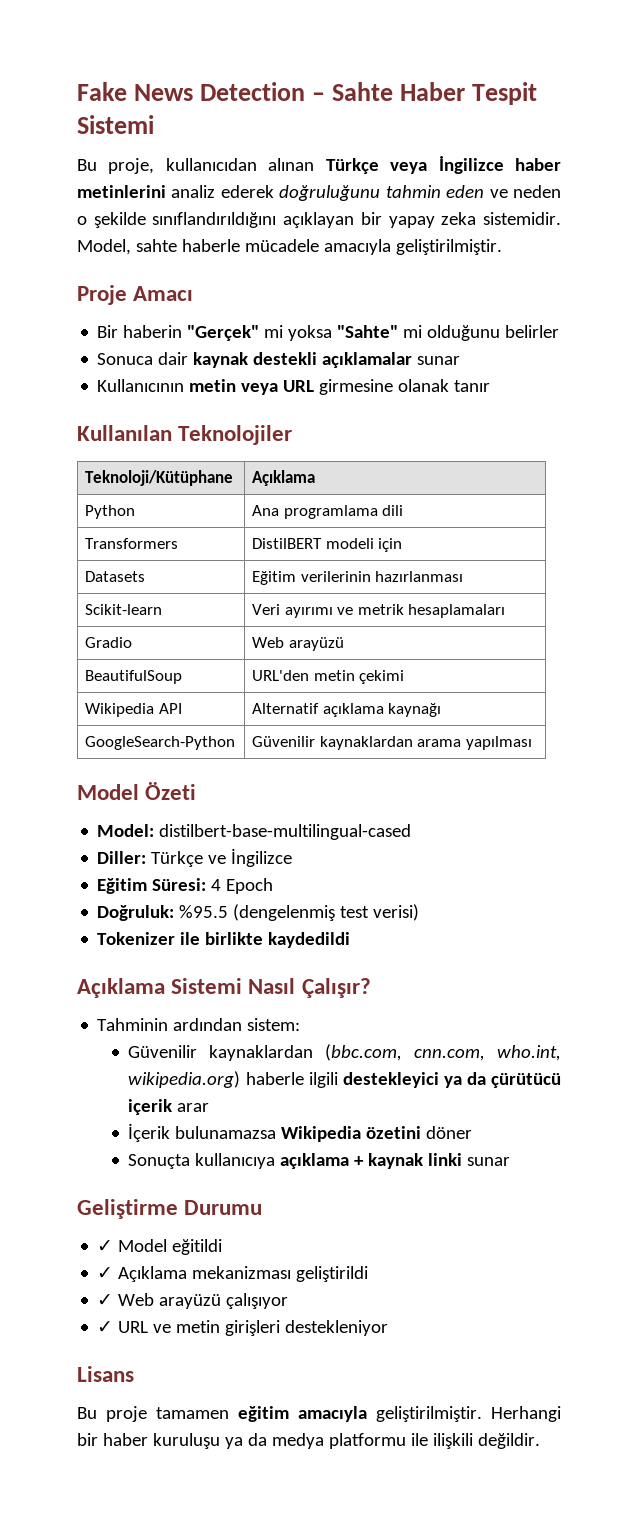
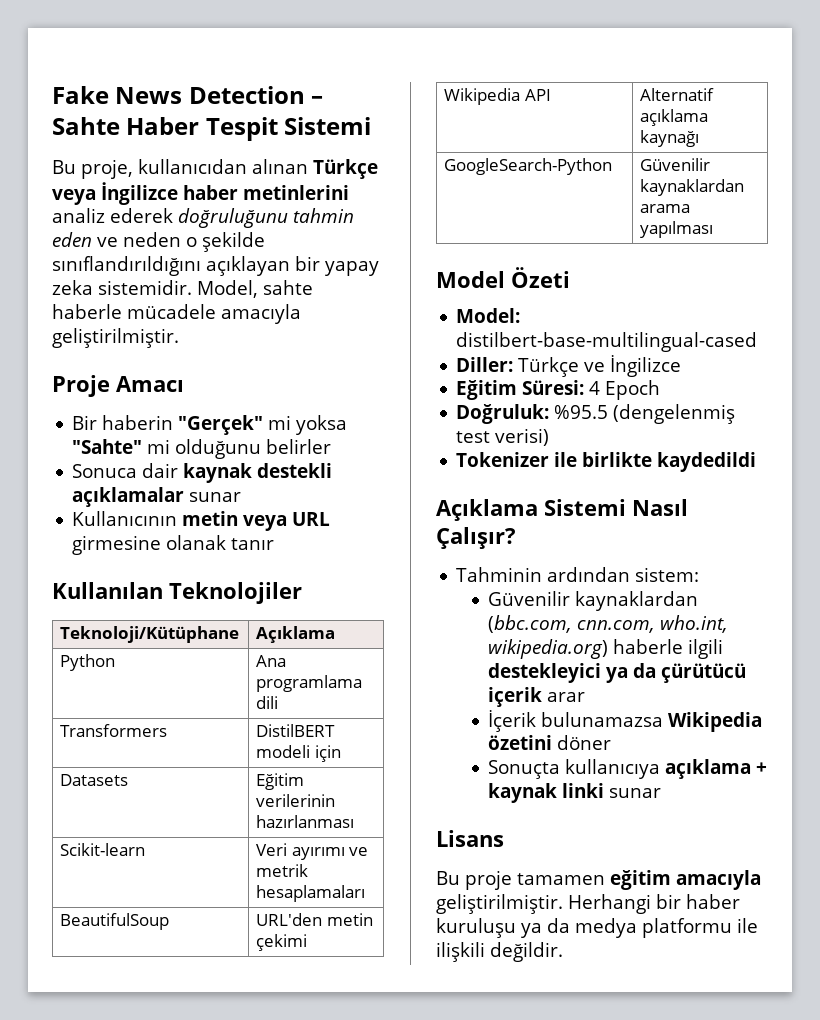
- Gradio | Web arayüzü
- Geliştirme Durumu
- ✓ Model eğitildi
- ✓ Açıklama mekanizması geliştirildi
- ✓ Web arayüzü çalışıyor
- ✓ URL ve metin girişleri destekleniyor

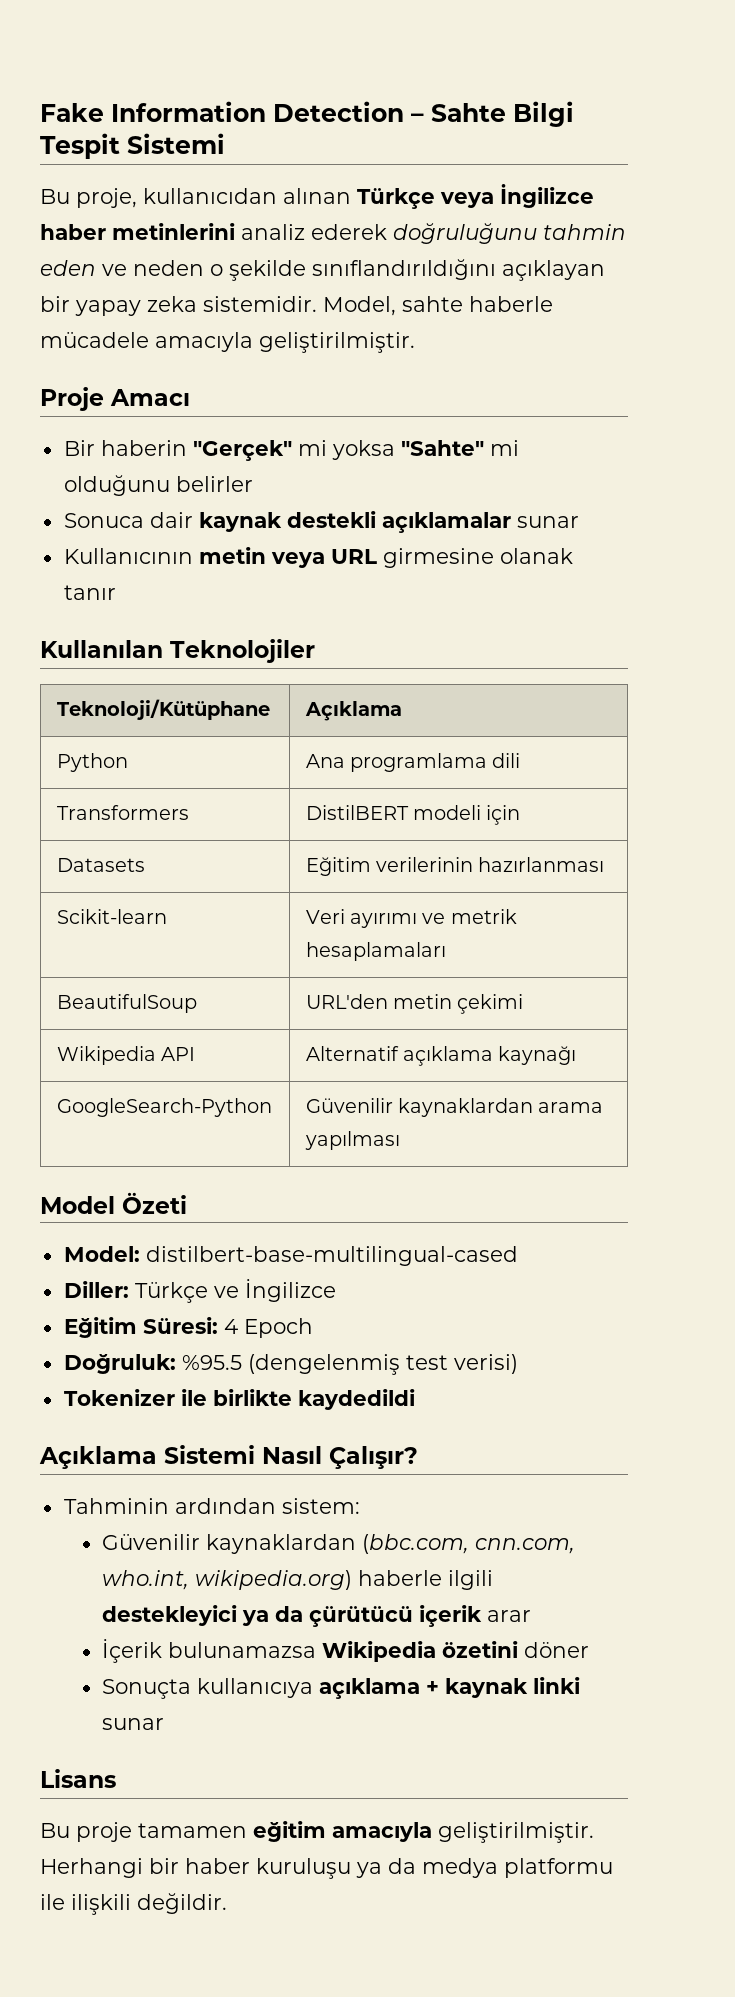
- Fake News Detection – Sahte Haber Tespit Sistemi
+ Fake Information Detection – Sahte Bilgi Tespit Sistemi

